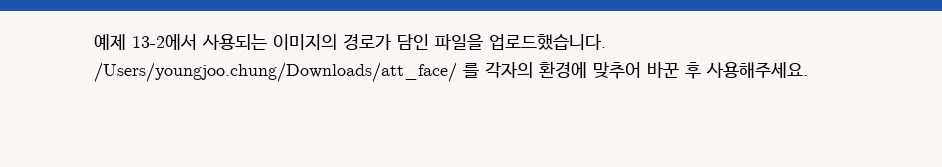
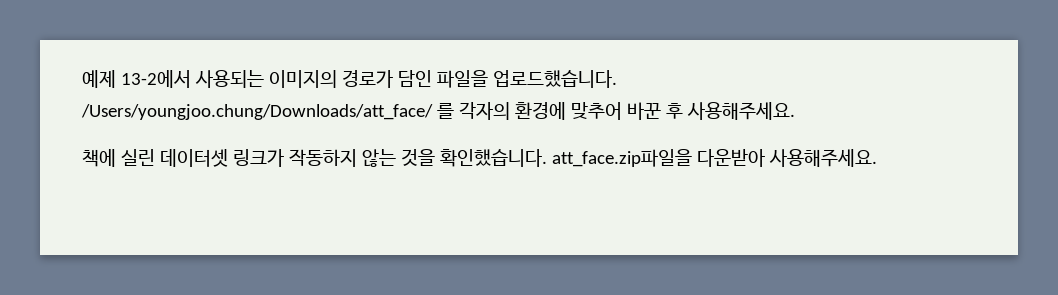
+ 책에 실린 데이터셋 링크가 작동하지 않는 것을 확인했습니다. att_face.zip파일을 다운받아 사용해주세요.

